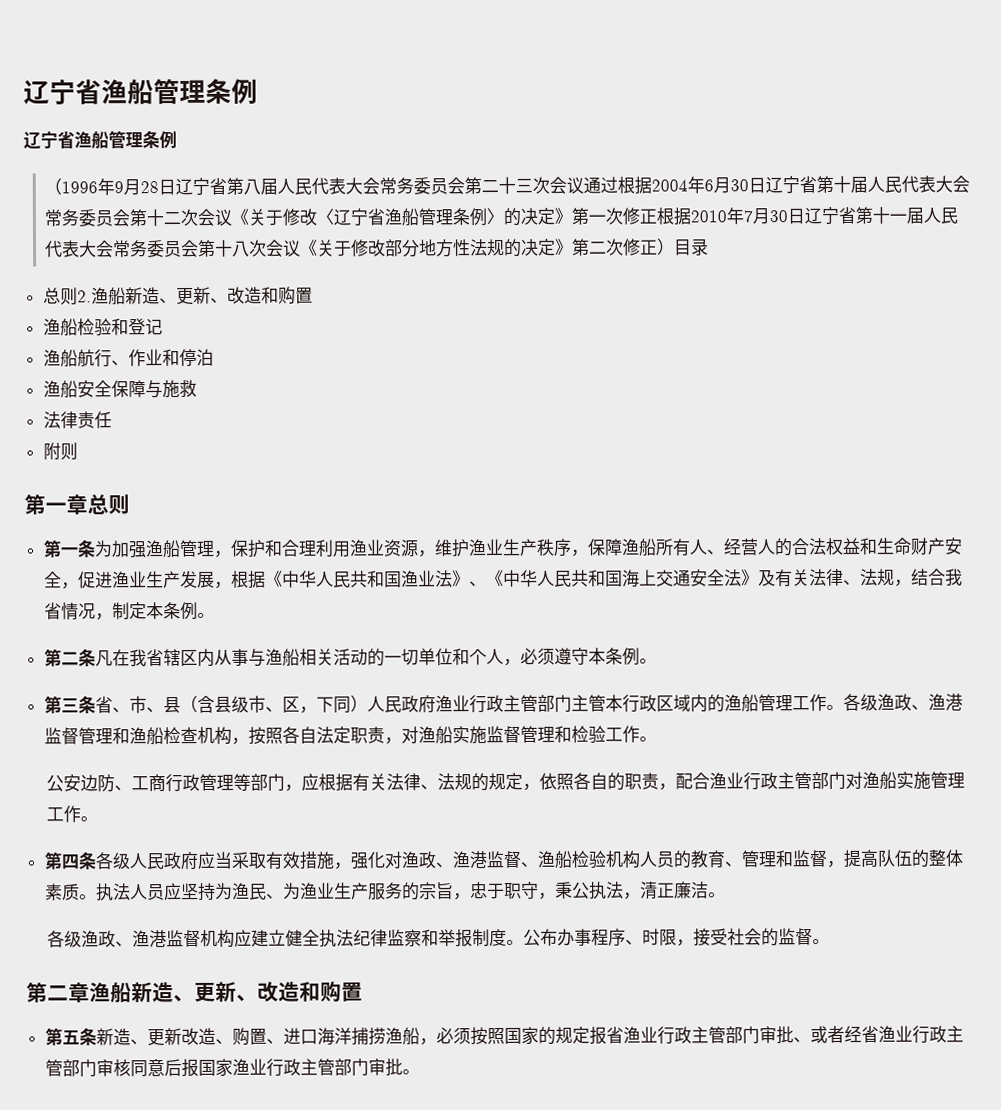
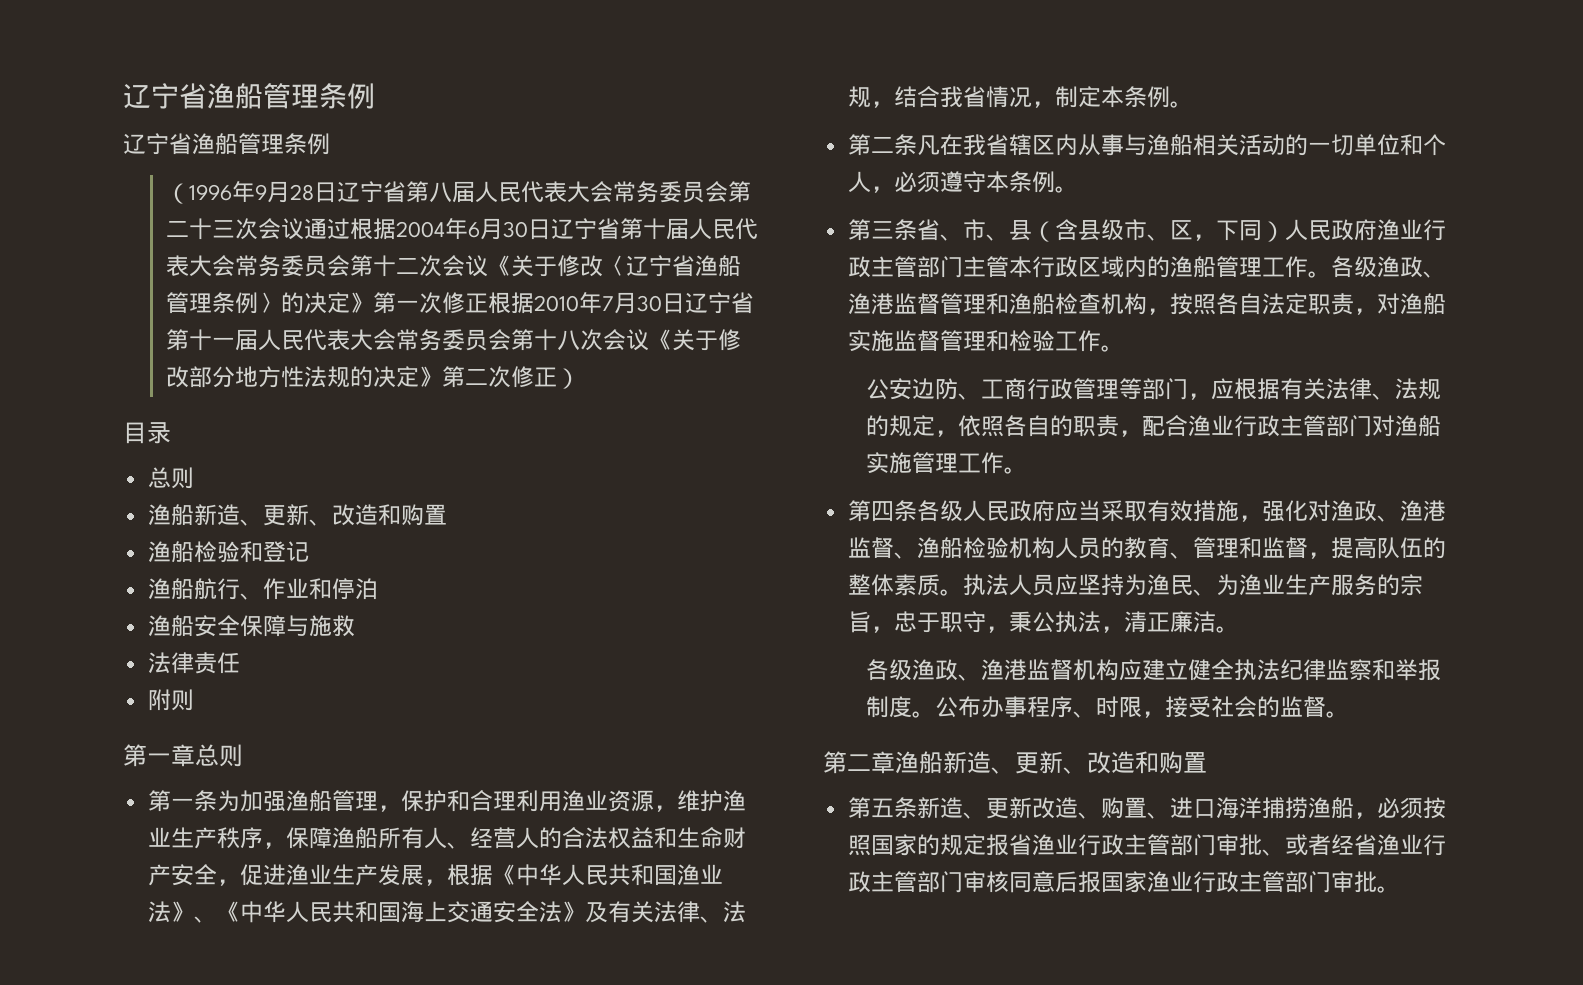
- （1996年9月28日辽宁省第八届人民代表大会常务委员会第二十三次会议通过根据2004年6月30日辽宁省第十届人民代表大会常务委员会第十二次会议《关于修改〈辽宁省渔船管理条例〉的决定》第一次修正根据2010年7月30日辽宁省第十一届人民代表大会常务委员会第十八次会议《关于修改部分地方性法规的决定》第二次修正）目录
- 总则2.渔船新造、更新、改造和购置
+ （1996年9月28日辽宁省第八届人民代表大会常务委员会第二十三次会议通过根据2004年6月30日辽宁省第十届人民代表大会常务委员会第十二次会议《关于修改〈辽宁省渔船管理条例〉的决定》第一次修正根据2010年7月30日辽宁省第十一届人民代表大会常务委员会第十八次会议《关于修改部分地方性法规的决定》第二次修正）
+ 目录
+ 总则
+ 渔船新造、更新、改造和购置

